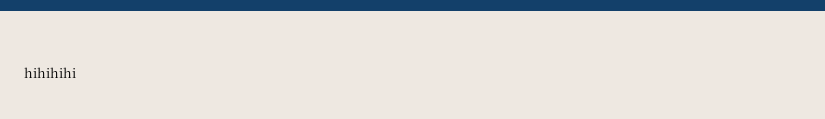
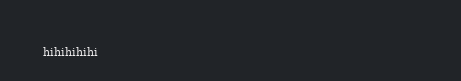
- hihihihi
+ hihihihihi

